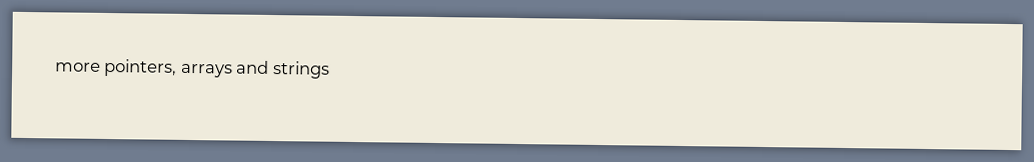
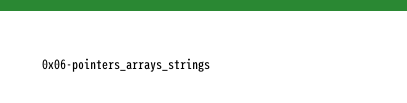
- more pointers, arrays and strings
+ 0x06-pointers_arrays_strings

